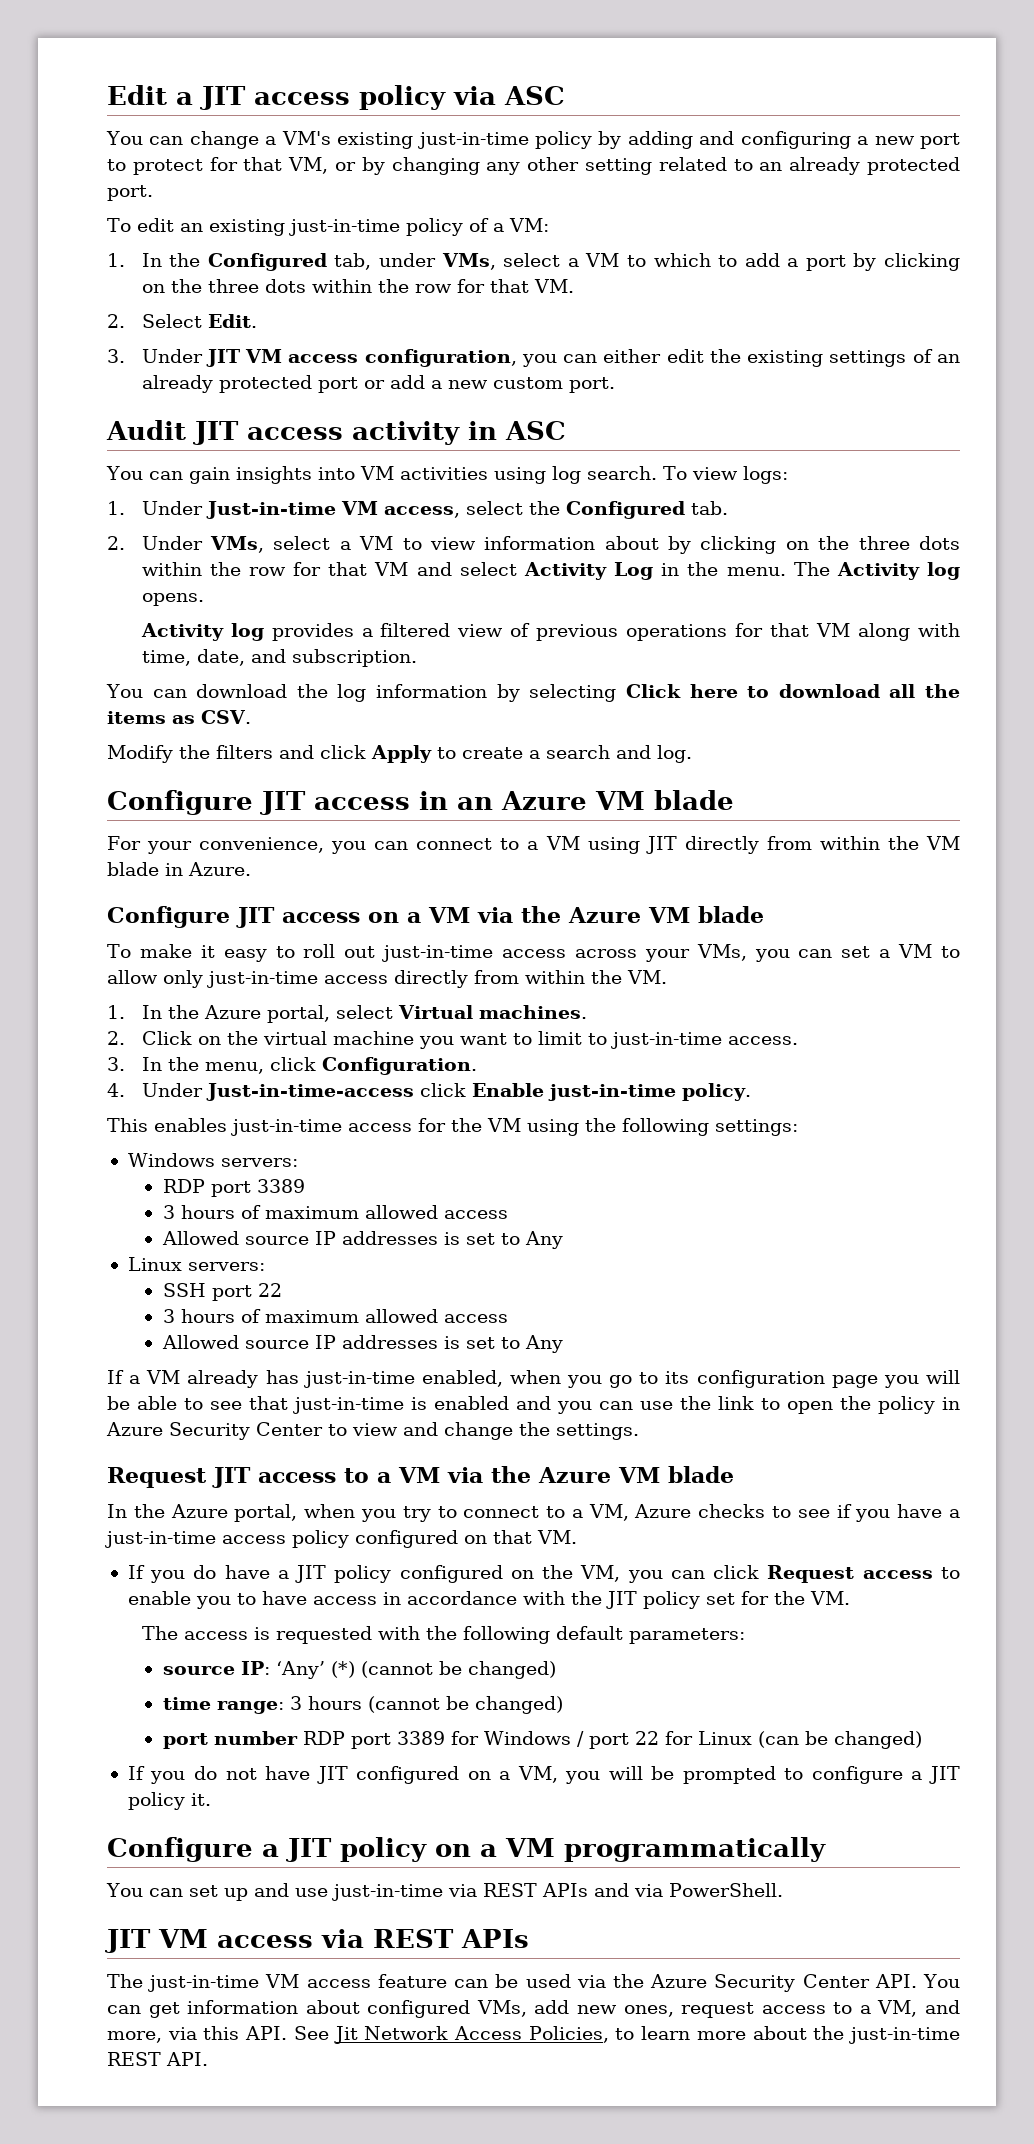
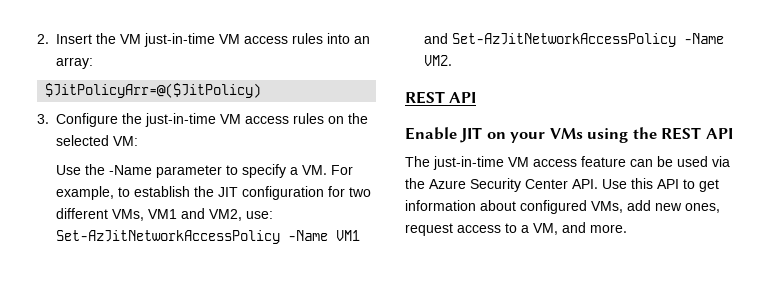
- Edit a JIT access policy via ASC
- You can change a VM's existing just-in-time policy by adding and configuring a new port to protect for that VM, or by changing any other setting related to an already protected port.
- To edit an existing just-in-time policy of a VM:
- 1. In the Configured tab, under VMs, select a VM to which to add a port by clicking on the three dots within the row for that VM.
- 2. Select Edit.
- 3. Under JIT VM access configuration, you can either edit the existing settings of an already protected port or add a new custom port.
- Audit JIT access activity in ASC
- You can gain insights into VM activities using log search. To view logs:
- 1. Under Just-in-time VM access, select the Configured tab.
- 2. Under VMs, select a VM to view information about by clicking on the three dots within the row for that VM and select Activity Log in the menu. The Activity log opens.
- Activity log provides a filtered view of previous operations for that VM along with time, date, and subscription.
- You can download the log information by selecting Click here to download all the items as CSV.
- Modify the filters and click Apply to create a search and log.
- Configure JIT access in an Azure VM blade
- For your convenience, you can connect to a VM using JIT directly from within the VM blade in Azure.
- Configure JIT access on a VM via the Azure VM blade
- To make it easy to roll out just-in-time access across your VMs, you can set a VM to allow only just-in-time access directly from within the VM.
- 1. In the Azure portal, select Virtual machines.
- 2. Click on the virtual machine you want to limit to just-in-time access.
- 3. In the menu, click Configuration.
- 4. Under Just-in-time-access click Enable just-in-time policy.
- This enables just-in-time access for the VM using the following settings:
- Windows servers:
- RDP port 3389
- 3 hours of maximum allowed access
- Allowed source IP addresses is set to Any
- Linux servers:
- SSH port 22
- 3 hours of maximum allowed access
- Allowed source IP addresses is set to Any
- If a VM already has just-in-time enabled, when you go to its configuration page you will be able to see that just-in-time is enabled and you can use the link to open the policy in Azure Security Center to view and change the settings.
- Request JIT access to a VM via the Azure VM blade
- In the Azure portal, when you try to connect to a VM, Azure checks to see if you have a just-in-time access policy configured on that VM.
- If you do have a JIT policy configured on the VM, you can click Request access to enable you to have access in accordance with the JIT policy set for the VM.
- The access is requested with the following default parameters:
- source IP: ‘Any’ (*) (cannot be changed)
- time range: 3 hours (cannot be changed)
- port number RDP port 3389 for Windows / port 22 for Linux (can be changed)
- If you do not have JIT configured on a VM, you will be prompted to configure a JIT policy it.
- Configure a JIT policy on a VM programmatically
- You can set up and use just-in-time via REST APIs and via PowerShell.
- JIT VM access via REST APIs
+ 2. Insert the VM just-in-time VM access rules into an array:
+ $JitPolicyArr=@($JitPolicy)
+ 3. Configure the just-in-time VM access rules on the selected VM:
+ Use the -Name parameter to specify a VM. For example, to establish the JIT configuration for two different VMs, VM1 and VM2, use: Set-AzJitNetworkAccessPolicy -Name VM1 and Set-AzJitNetworkAccessPolicy -Name VM2.
+ REST API
+ Enable JIT on your VMs using the REST API
- The just-in-time VM access feature can be used via the Azure Security Center API. You can get information about configured VMs, add new ones, request access to a VM, and more, via this API. See Jit Network Access Policies, to learn more about the just-in-time REST API.
+ The just-in-time VM access feature can be used via the Azure Security Center API. Use this API to get information about configured VMs, add new ones, request access to a VM, and more.

